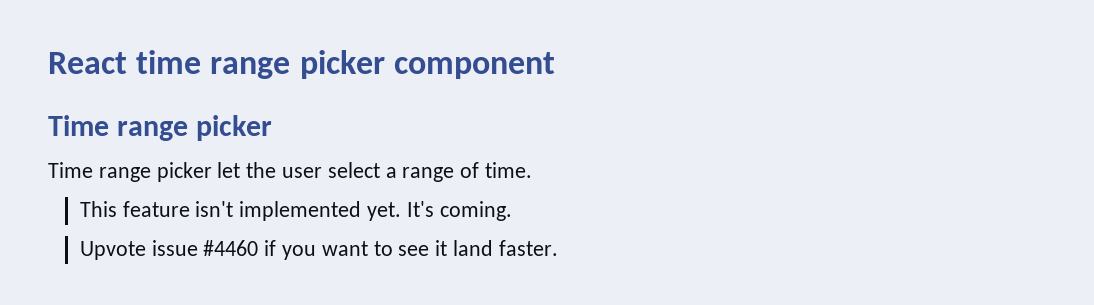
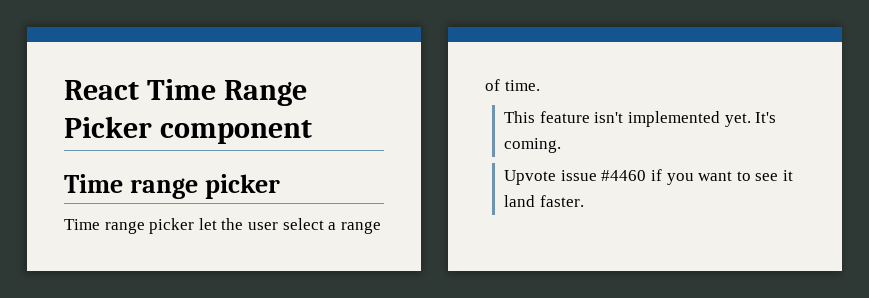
- React time range picker component
+ React Time Range Picker component

